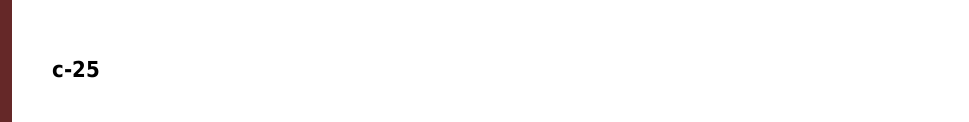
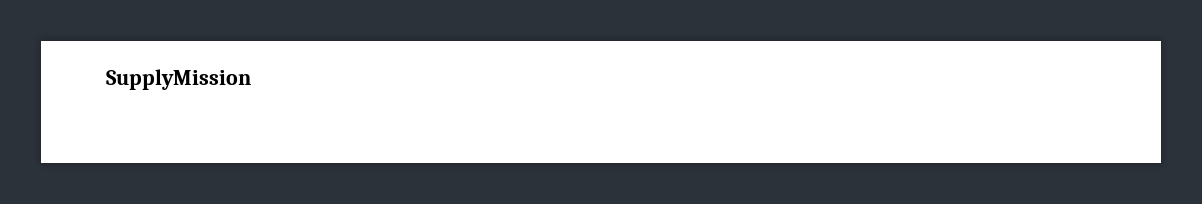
- c-25
+ SupplyMission

